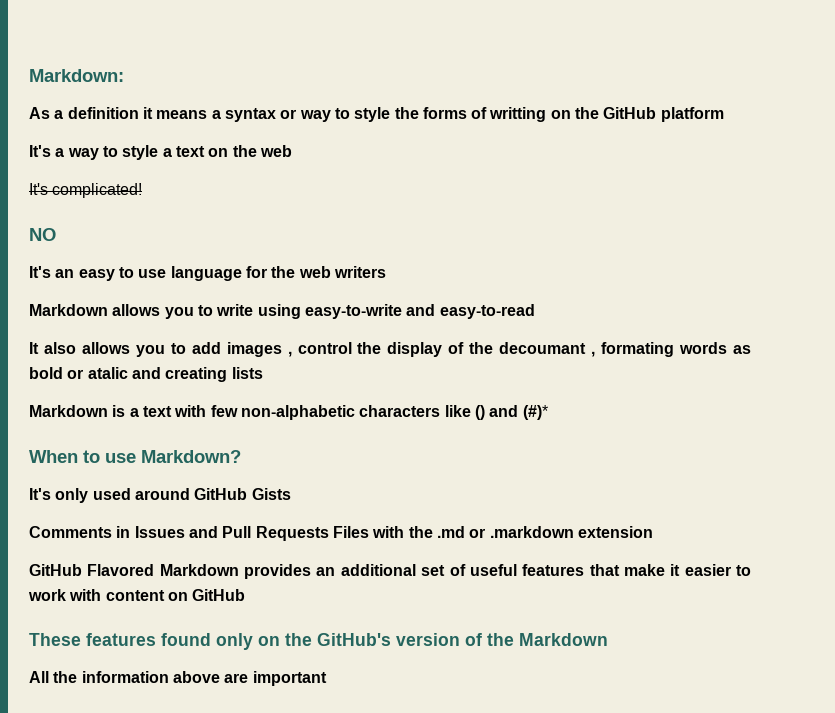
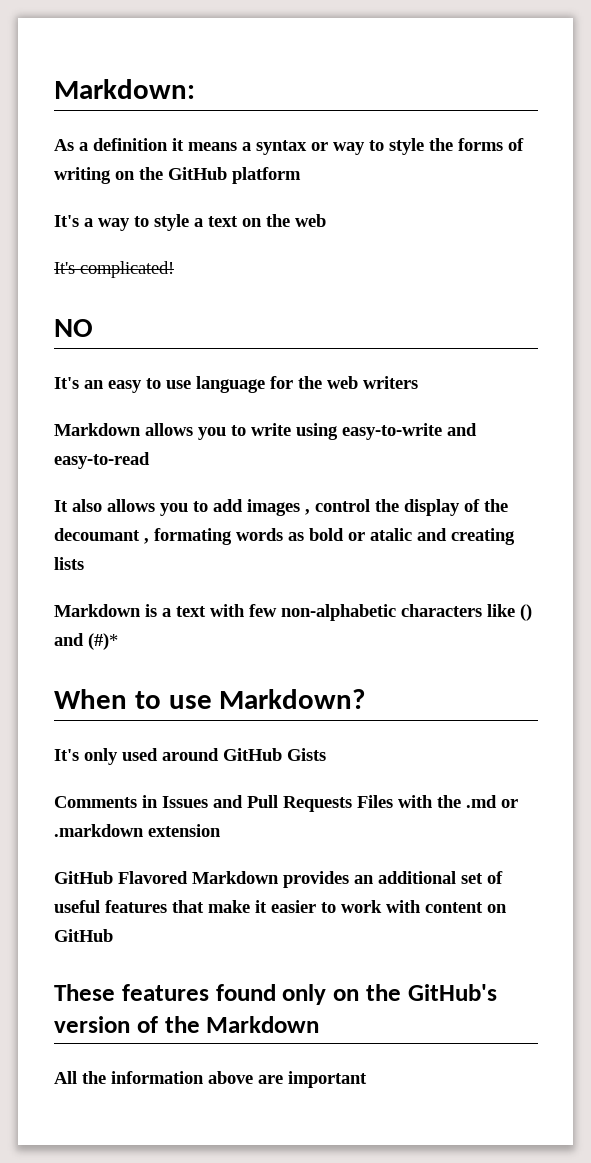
- As a definition it means a syntax or way to style the forms of writting on the GitHub platform
+ As a definition it means a syntax or way to style the forms of writing on the GitHub platform

